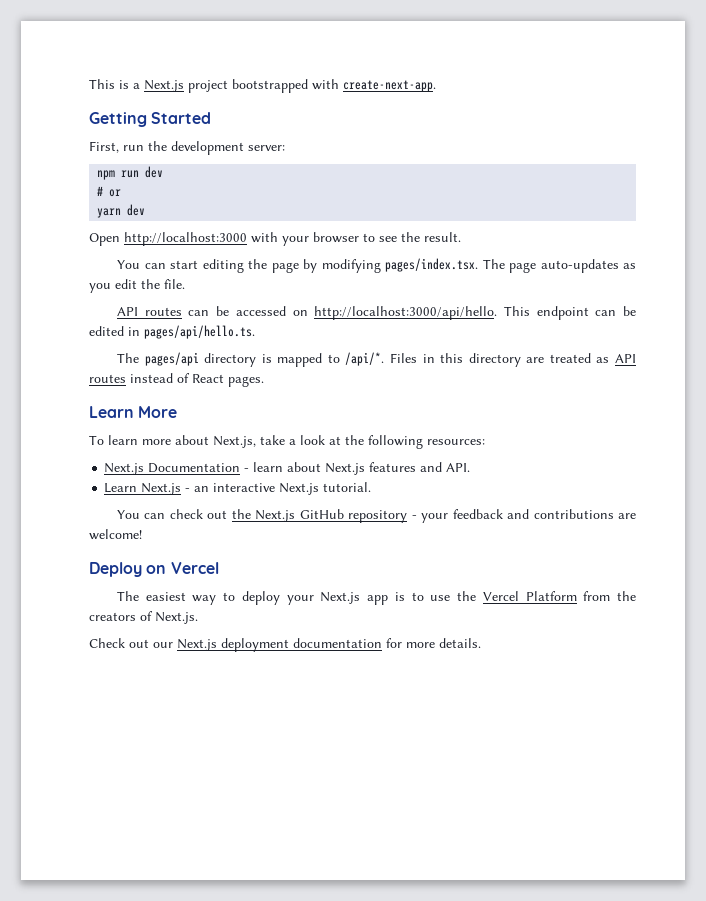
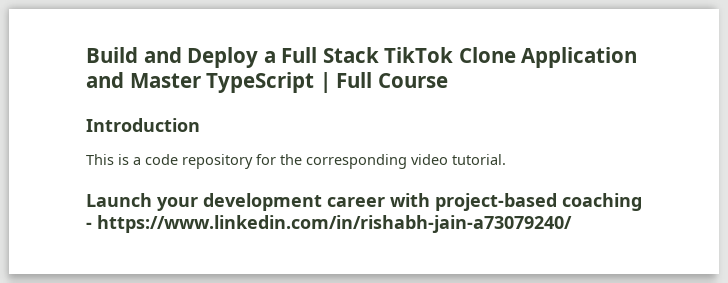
- This is a Next.js project bootstrapped with create-next-app.
- Getting Started
- First, run the development server:
- npm run dev
- # or
- yarn dev
- Open http://localhost:3000 with your browser to see the result.
- You can start editing the page by modifying pages/index.tsx. The page auto-updates as you edit the file.
- API routes can be accessed on http://localhost:3000/api/hello. This endpoint can be edited in pages/api/hello.ts.
- The pages/api directory is mapped to /api/*. Files in this directory are treated as API routes instead of React pages.
- Learn More
- To learn more about Next.js, take a look at the following resources:
- Next.js Documentation - learn about Next.js features and API.
- Learn Next.js - an interactive Next.js tutorial.
- You can check out the Next.js GitHub repository - your feedback and contributions are welcome!
- Deploy on Vercel
- The easiest way to deploy your Next.js app is to use the Vercel Platform from the creators of Next.js.
- Check out our Next.js deployment documentation for more details.
+ Build and Deploy a Full Stack TikTok Clone Application and Master TypeScript | Full Course
+ Introduction
+ This is a code repository for the corresponding video tutorial.
+ Launch your development career with project-based coaching - https://www.linkedin.com/in/rishabh-jain-a73079240/

